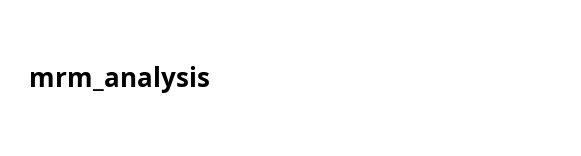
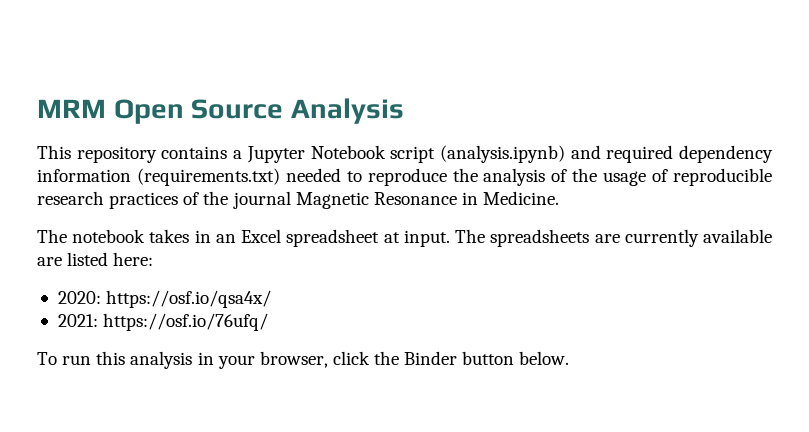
- mrm_analysis
+ MRM Open Source Analysis
+ This repository contains a Jupyter Notebook script (analysis.ipynb) and required dependency information (requirements.txt) needed to reproduce the analysis of the usage of reproducible research practices of the journal Magnetic Resonance in Medicine.
+ The notebook takes in an Excel spreadsheet at input. The spreadsheets are currently available are listed here:
+ 2020: https://osf.io/qsa4x/
+ 2021: https://osf.io/76ufq/
+ To run this analysis in your browser, click the Binder button below.

